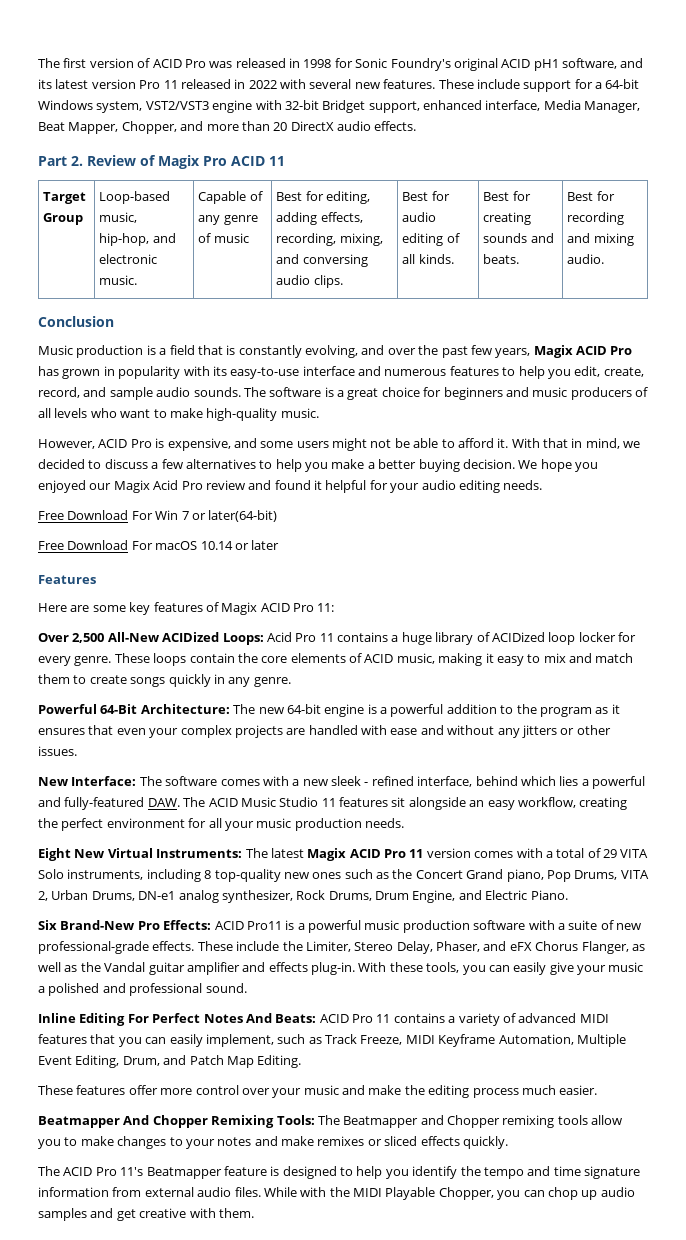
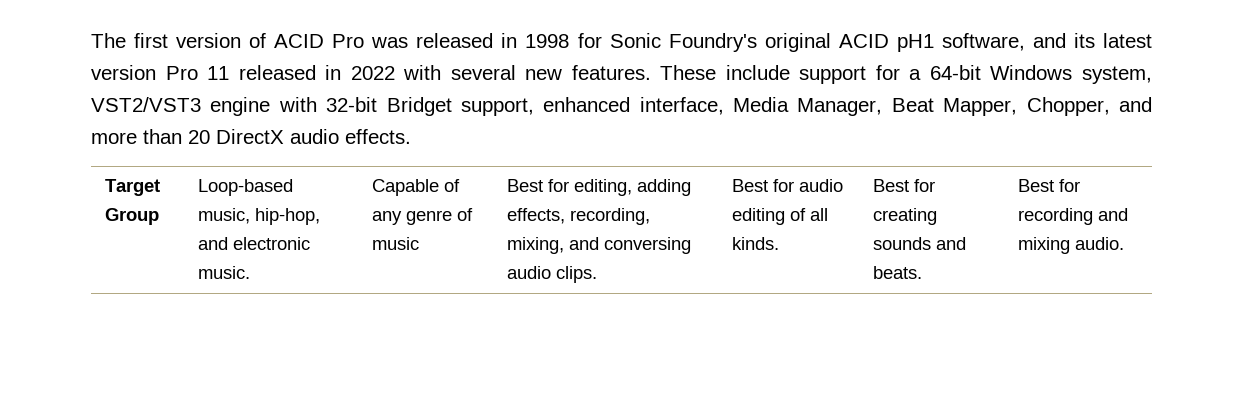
- Part 2. Review of Magix Pro ACID 11
- Conclusion
- Music production is a field that is constantly evolving, and over the past few years, Magix ACID Pro has grown in popularity with its easy-to-use interface and numerous features to help you edit, create, record, and sample audio sounds. The software is a great choice for beginners and music producers of all levels who want to make high-quality music.
- However, ACID Pro is expensive, and some users might not be able to afford it. With that in mind, we decided to discuss a few alternatives to help you make a better buying decision. We hope you enjoyed our Magix Acid Pro review and found it helpful for your audio editing needs.
- Free Download For Win 7 or later(64-bit)
- Free Download For macOS 10.14 or later
- Features
- Here are some key features of Magix ACID Pro 11:
- Over 2,500 All-New ACIDized Loops: Acid Pro 11 contains a huge library of ACIDized loop locker for every genre. These loops contain the core elements of ACID music, making it easy to mix and match them to create songs quickly in any genre.
- Powerful 64-Bit Architecture: The new 64-bit engine is a powerful addition to the program as it ensures that even your complex projects are handled with ease and without any jitters or other issues.
- New Interface: The software comes with a new sleek - refined interface, behind which lies a powerful and fully-featured DAW. The ACID Music Studio 11 features sit alongside an easy workflow, creating the perfect environment for all your music production needs.
- Eight New Virtual Instruments: The latest Magix ACID Pro 11 version comes with a total of 29 VITA Solo instruments, including 8 top-quality new ones such as the Concert Grand piano, Pop Drums, VITA 2, Urban Drums, DN-e1 analog synthesizer, Rock Drums, Drum Engine, and Electric Piano.
- Six Brand-New Pro Effects: ACID Pro11 is a powerful music production software with a suite of new professional-grade effects. These include the Limiter, Stereo Delay, Phaser, and eFX Chorus Flanger, as well as the Vandal guitar amplifier and effects plug-in. With these tools, you can easily give your music a polished and professional sound.
- Inline Editing For Perfect Notes And Beats: ACID Pro 11 contains a variety of advanced MIDI features that you can easily implement, such as Track Freeze, MIDI Keyframe Automation, Multiple Event Editing, Drum, and Patch Map Editing.
- These features offer more control over your music and make the editing process much easier.
- Beatmapper And Chopper Remixing Tools: The Beatmapper and Chopper remixing tools allow you to make changes to your notes and make remixes or sliced effects quickly.
- The ACID Pro 11's Beatmapper feature is designed to help you identify the tempo and time signature information from external audio files. While with the MIDI Playable Chopper, you can chop up audio samples and get creative with them.

